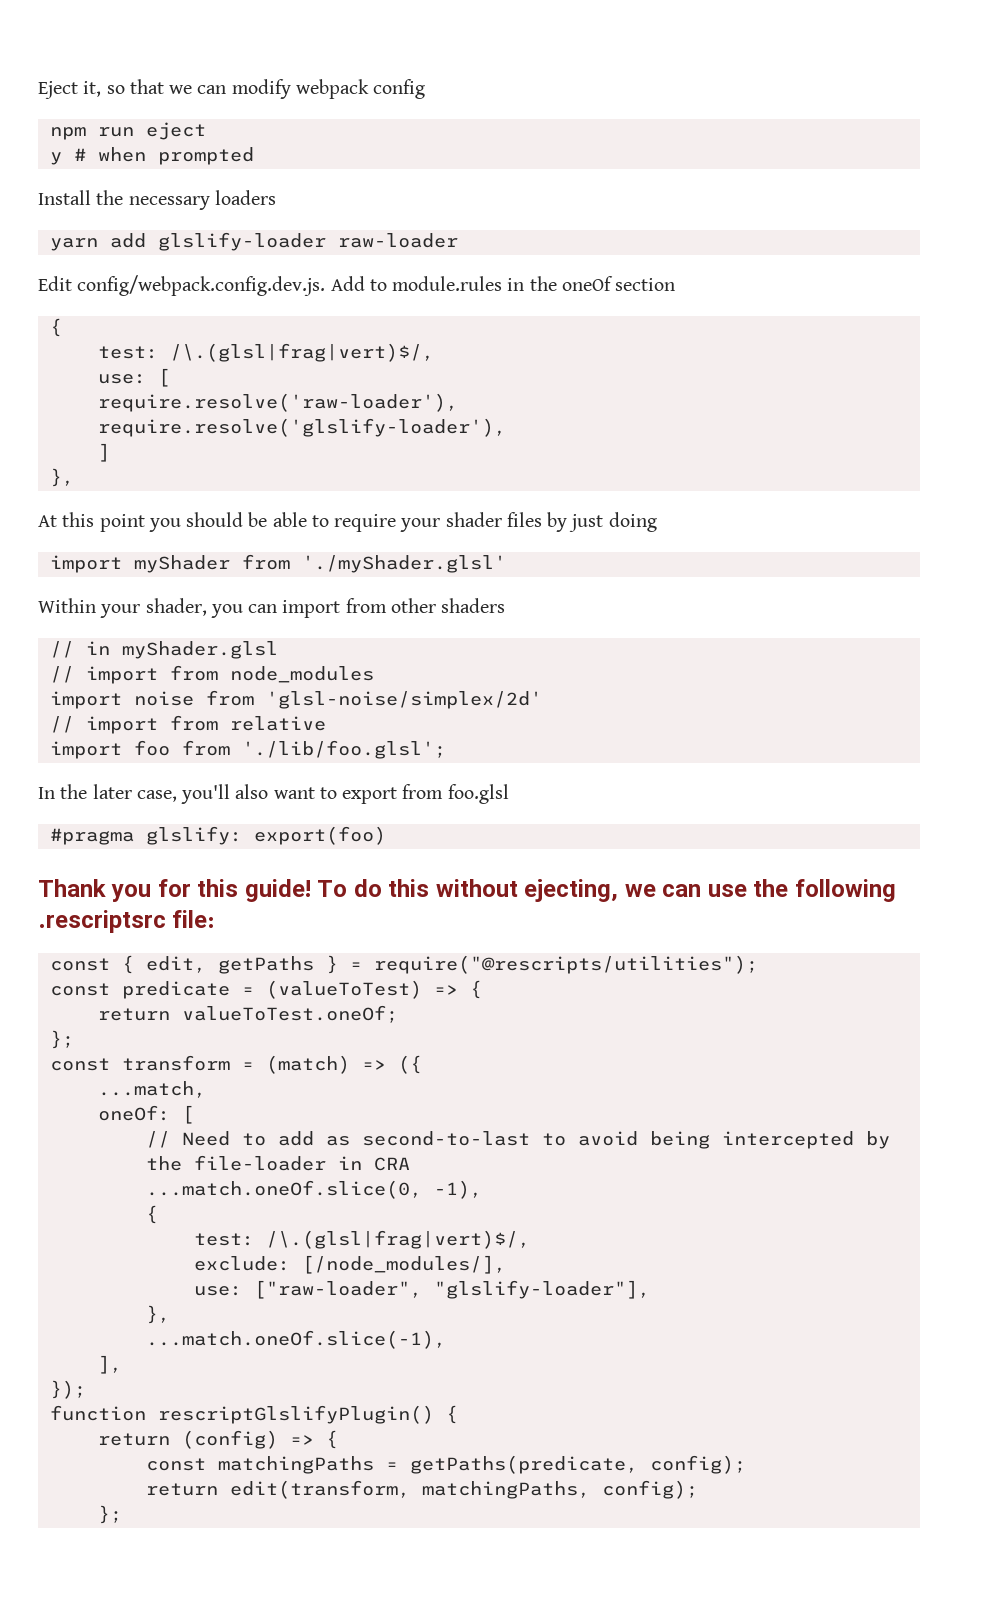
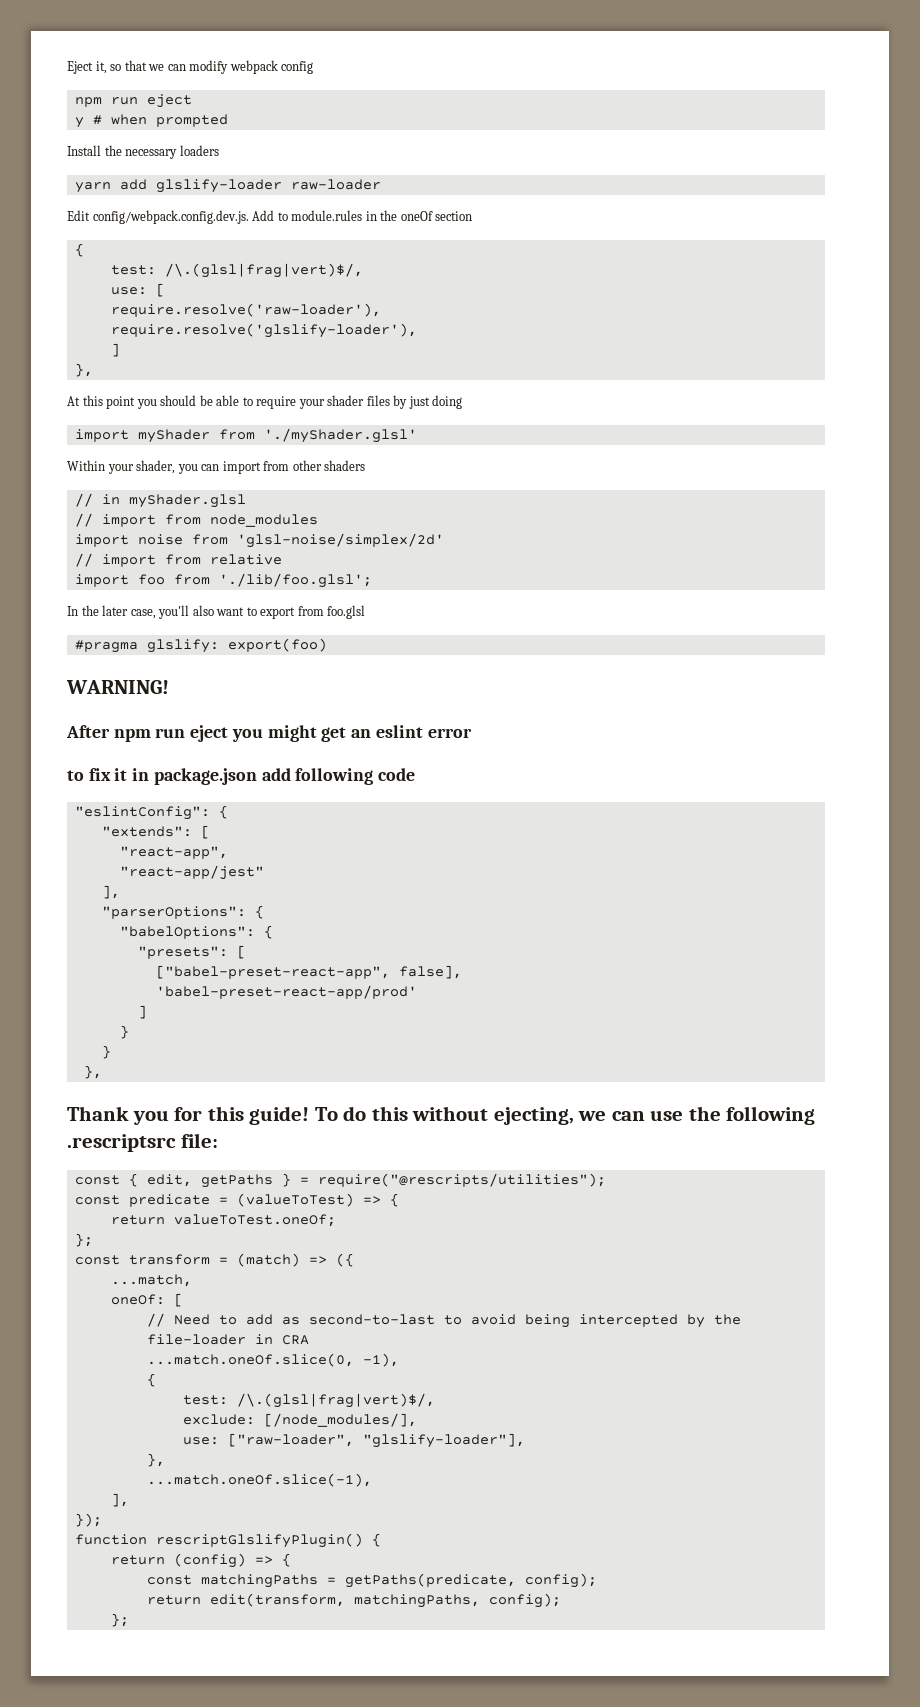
+ WARNING!
+ After npm run eject you might get an eslint error
+ to fix it in package.json add following code
+ "eslintConfig": {
+ "extends": [
+ "react-app",
+ "react-app/jest"
+ ],
+ "parserOptions": {
+ "babelOptions": {
+ "presets": [
+ ["babel-preset-react-app", false],
+ 'babel-preset-react-app/prod'
+ ]
+ }
+ }
+ },

